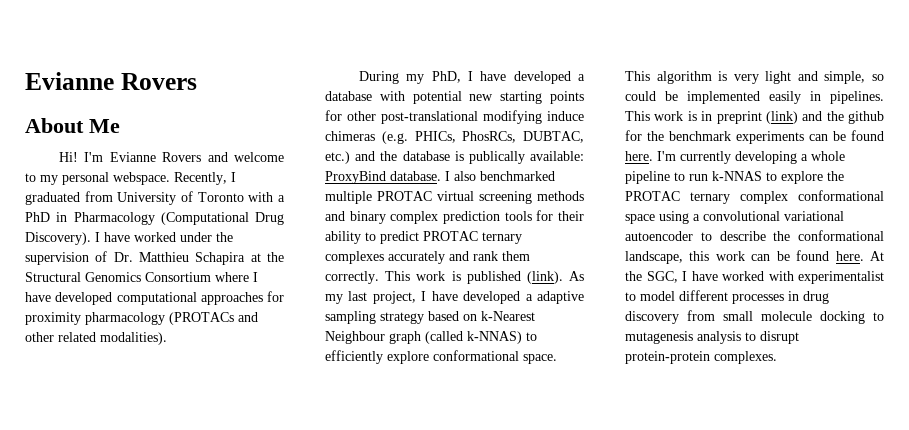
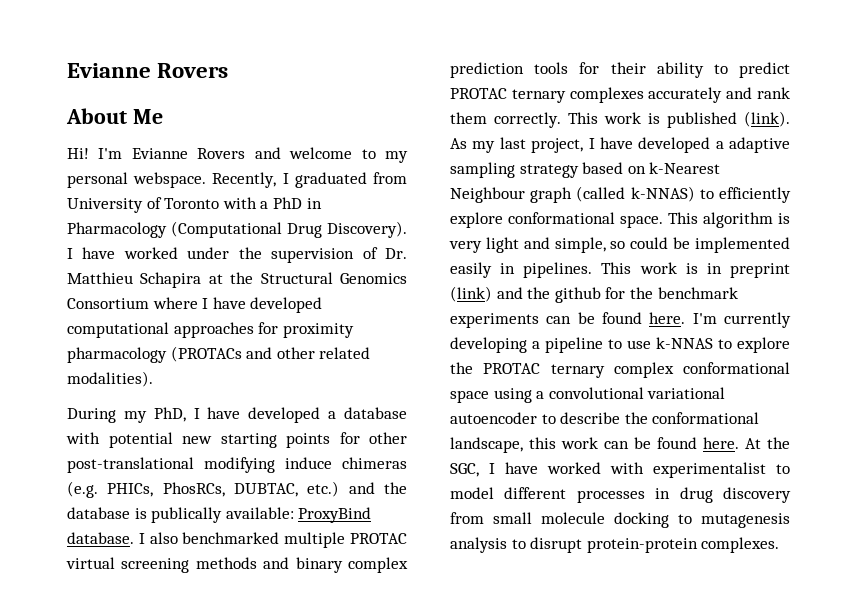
- I'm currently developing a whole pipeline to run k-NNAS to explore the PROTAC ternary complex conformational space using a convolutional variational autoencoder to describe the conformational landscape, this work can be found here.
+ I'm currently developing a pipeline to use k-NNAS to explore the PROTAC ternary complex conformational space using a convolutional variational autoencoder to describe the conformational landscape, this work can be found here.

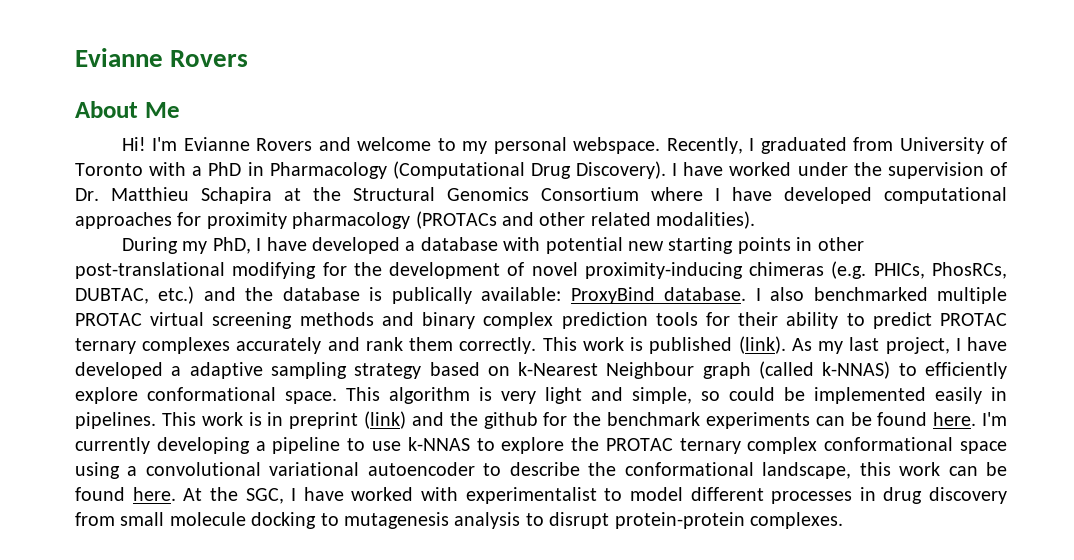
- During my PhD, I have developed a database with potential new starting points for other post-translational modifying induce chimeras (e.g. PHICs, PhosRCs, DUBTAC, etc.) and the database is publically available: ProxyBind database.
+ During my PhD, I have developed a database with potential new starting points in other post-translational modifying for the development of novel proximity-inducing chimeras (e.g. PHICs, PhosRCs, DUBTAC, etc.) and the database is publically available: ProxyBind database.

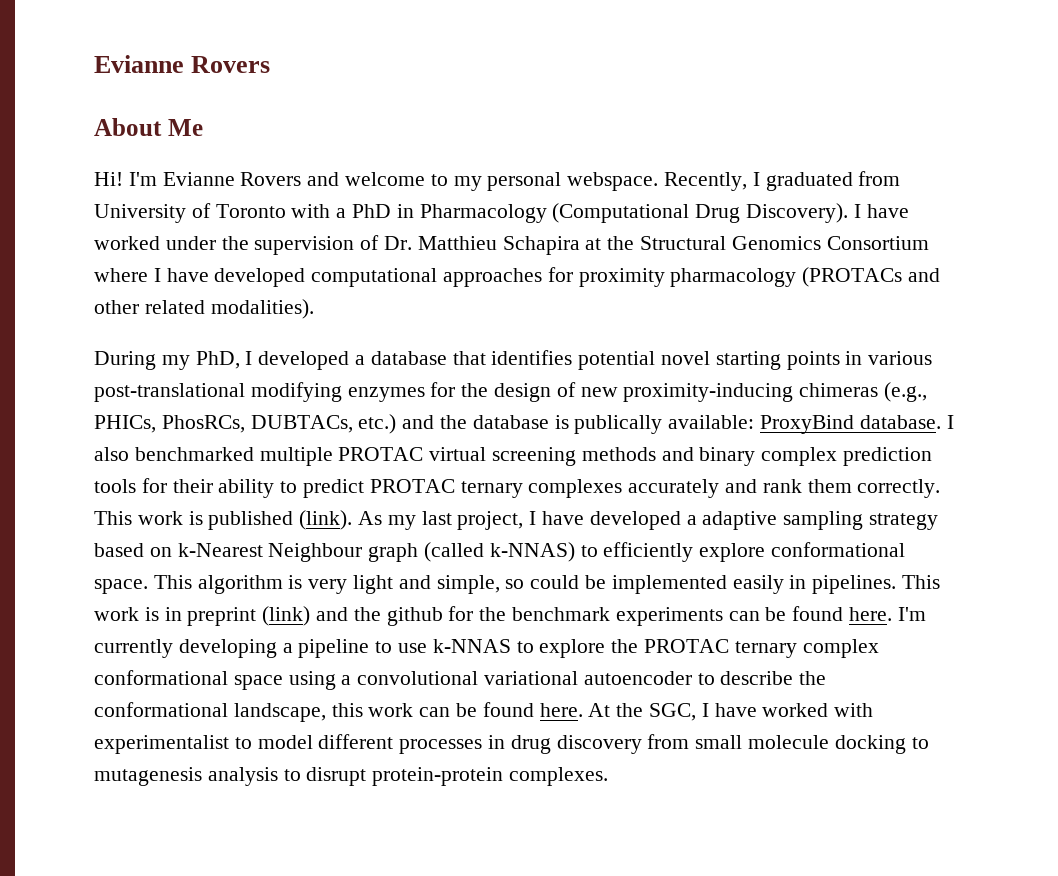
- During my PhD, I have developed a database with potential new starting points in other post-translational modifying for the development of novel proximity-inducing chimeras (e.g. PHICs, PhosRCs, DUBTAC, etc.) and the database is publically available: ProxyBind database.
+ During my PhD, I developed a database that identifies potential novel starting points in various post-translational modifying enzymes for the design of new proximity-inducing chimeras (e.g., PHICs, PhosRCs, DUBTACs, etc.) and the database is publically available: ProxyBind database.

